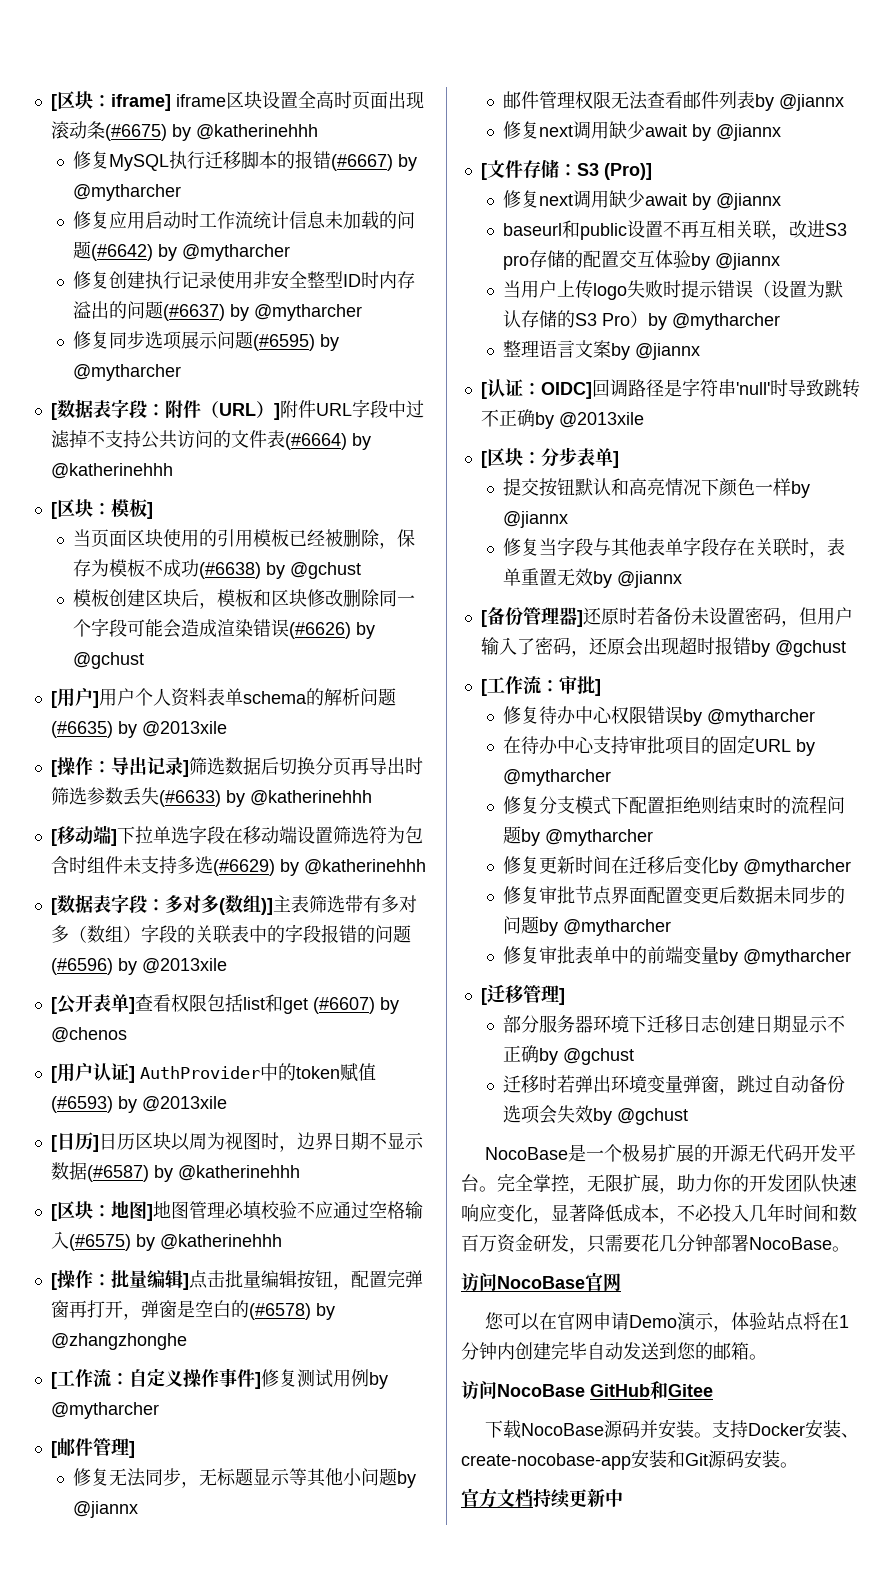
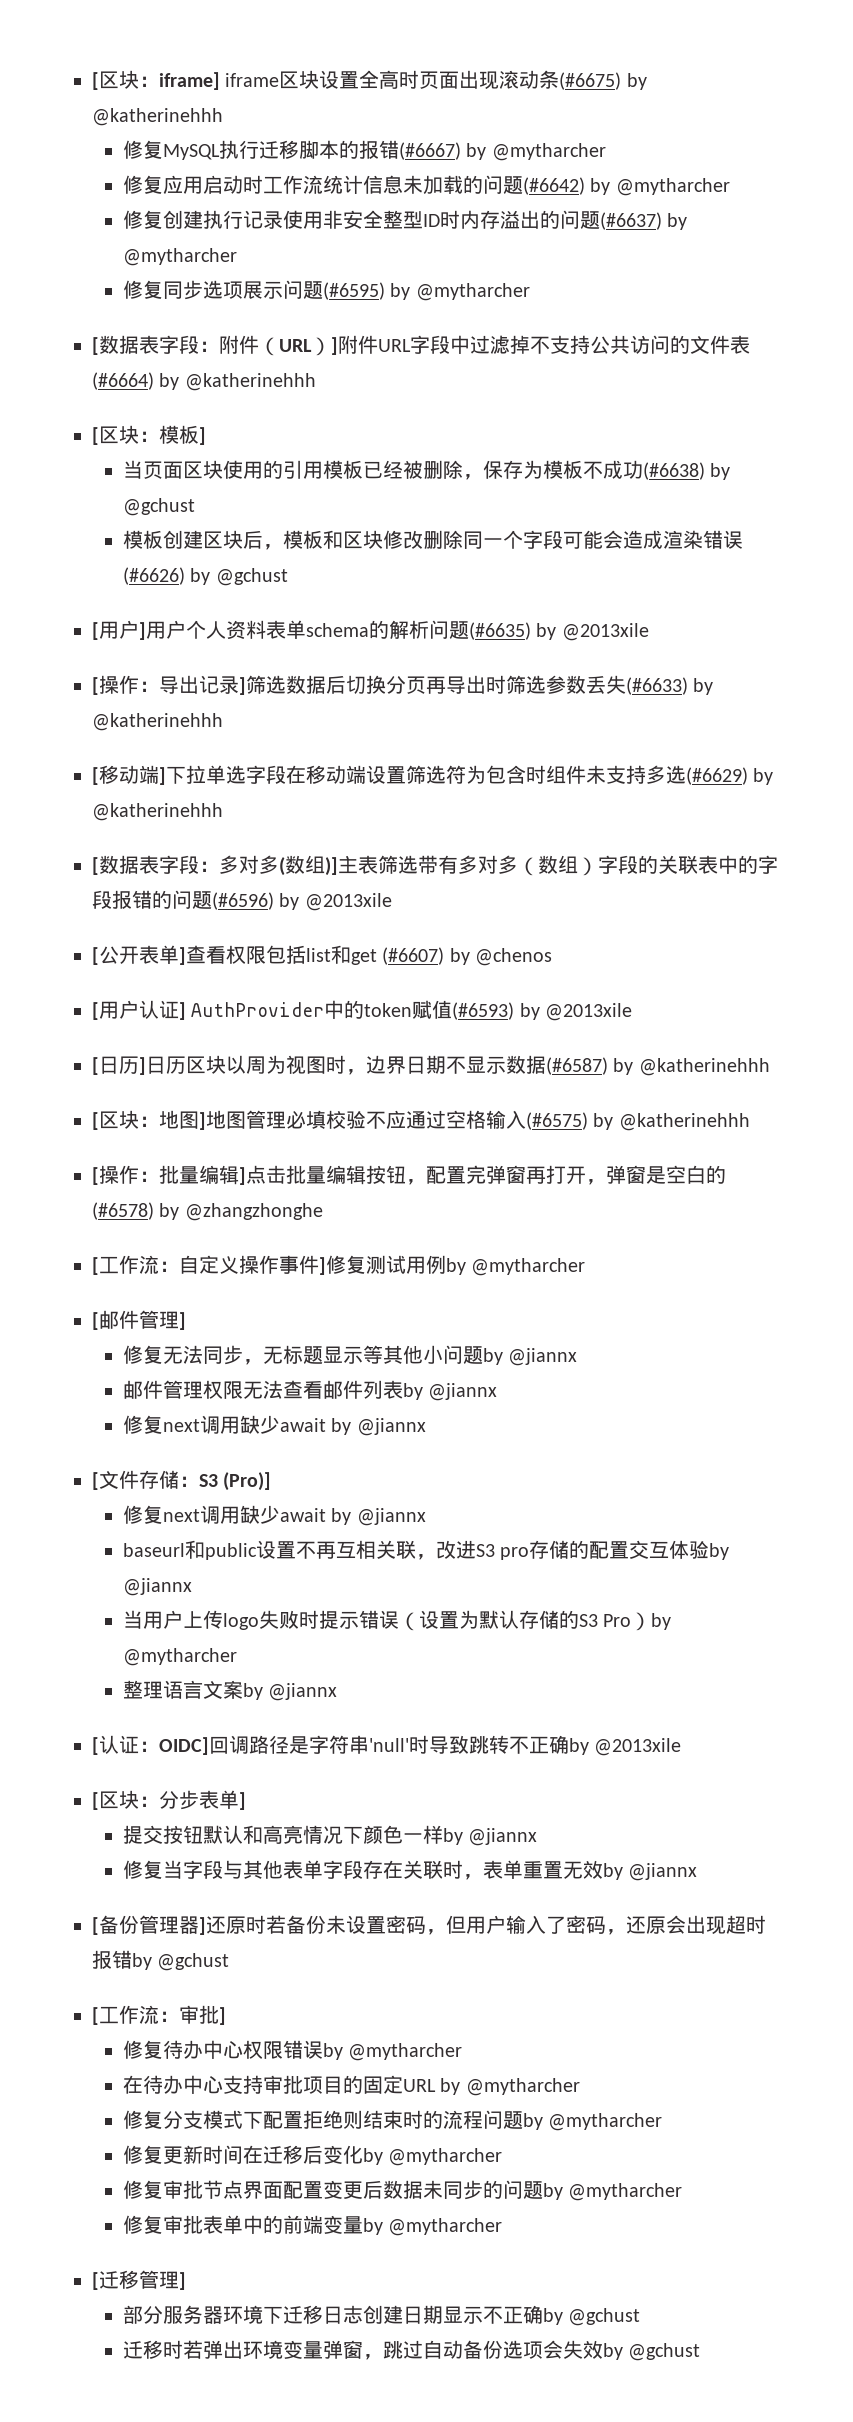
- NocoBase是一个极易扩展的开源无代码开发平台。完全掌控，无限扩展，助力你的开发团队快速响应变化，显著降低成本，不必投入几年时间和数百万资金研发，只需要花几分钟部署NocoBase。
- 访问NocoBase官网
- 您可以在官网申请Demo演示，体验站点将在1分钟内创建完毕自动发送到您的邮箱。
- 访问NocoBase GitHub和Gitee
- 下载NocoBase源码并安装。支持Docker安装、create-nocobase-app安装和Git源码安装。
- 官方文档持续更新中

